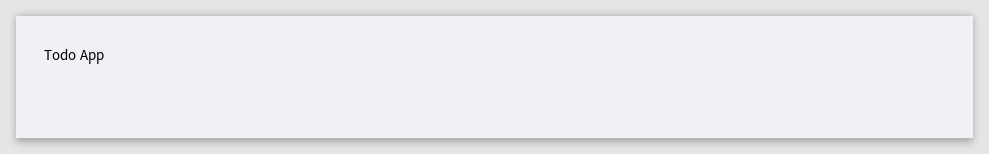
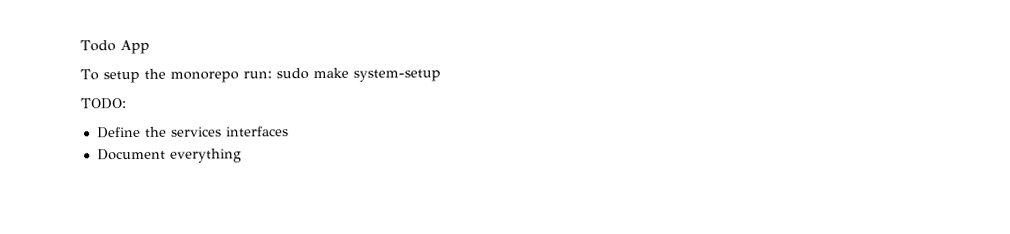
+ To setup the monorepo run: sudo make system-setup
+ TODO:
+ Define the services interfaces
+ Document everything

